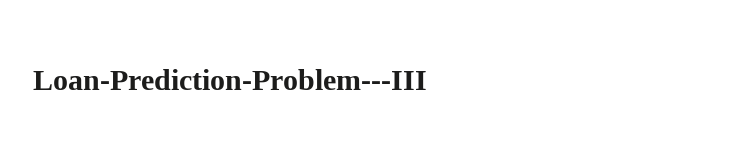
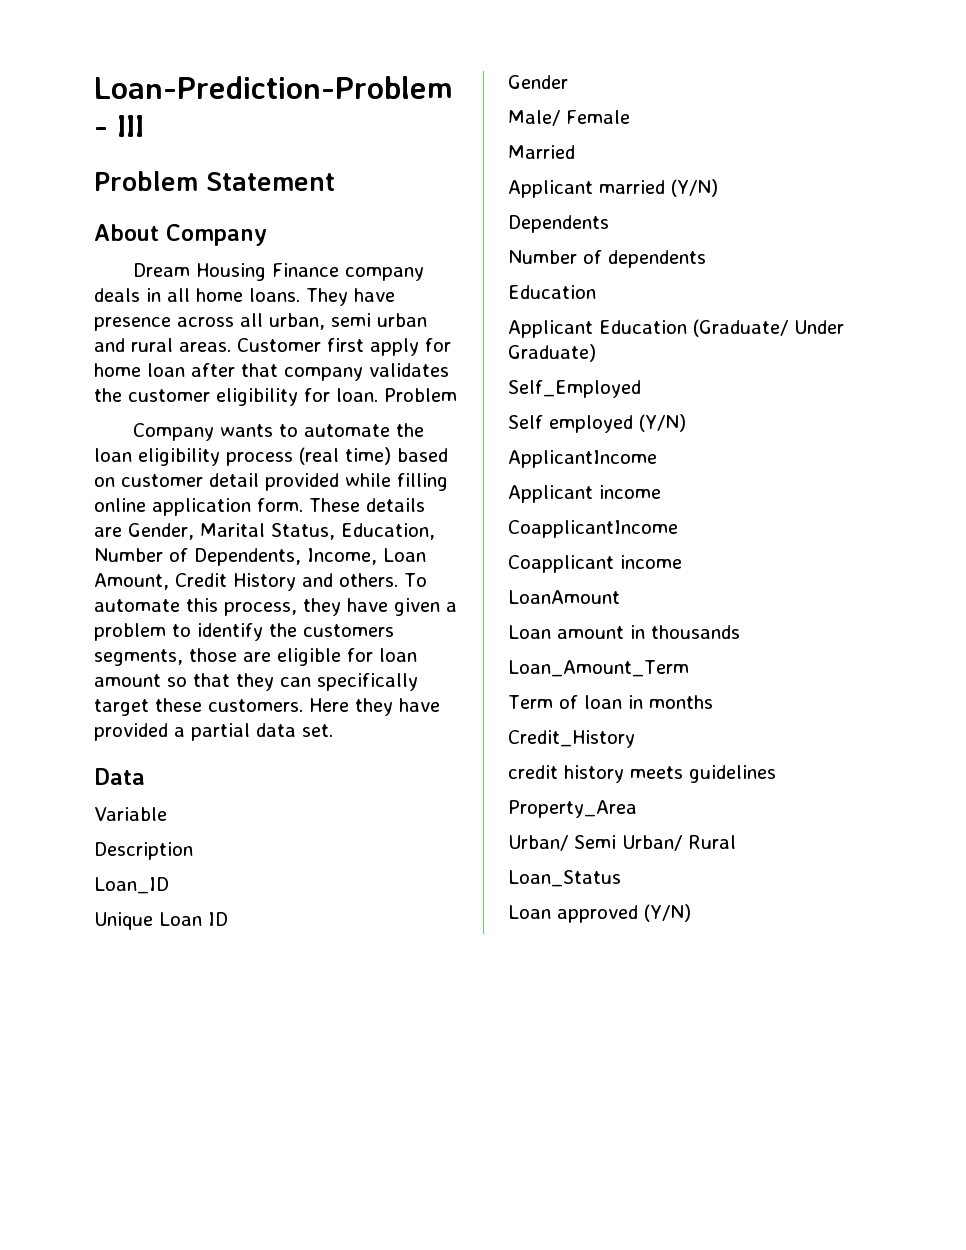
- Loan-Prediction-Problem---III
+ Loan-Prediction-Problem - III
+ Problem Statement
+ About Company
+ Dream Housing Finance company deals in all home loans. They have presence across all urban, semi urban and rural areas. Customer first apply for home loan after that company validates the customer eligibility for loan. Problem
+ Company wants to automate the loan eligibility process (real time) based on customer detail provided while filling online application form. These details are Gender, Marital Status, Education, Number of Dependents, Income, Loan Amount, Credit History and others. To automate this process, they have given a problem to identify the customers segments, those are eligible for loan amount so that they can specifically target these customers. Here they have provided a partial data set.
+ Data
+ Variable
+ Description
+ Loan_ID
+ Unique Loan ID
+ Gender
+ Male/ Female
+ Married
+ Applicant married (Y/N)
+ Dependents
+ Number of dependents
+ Education
+ Applicant Education (Graduate/ Under Graduate)
+ Self_Employed
+ Self employed (Y/N)
+ ApplicantIncome
+ Applicant income
+ CoapplicantIncome
+ Coapplicant income
+ LoanAmount
+ Loan amount in thousands
+ Loan_Amount_Term
+ Term of loan in months
+ Credit_History
+ credit history meets guidelines
+ Property_Area
+ Urban/ Semi Urban/ Rural
+ Loan_Status
+ Loan approved (Y/N)

